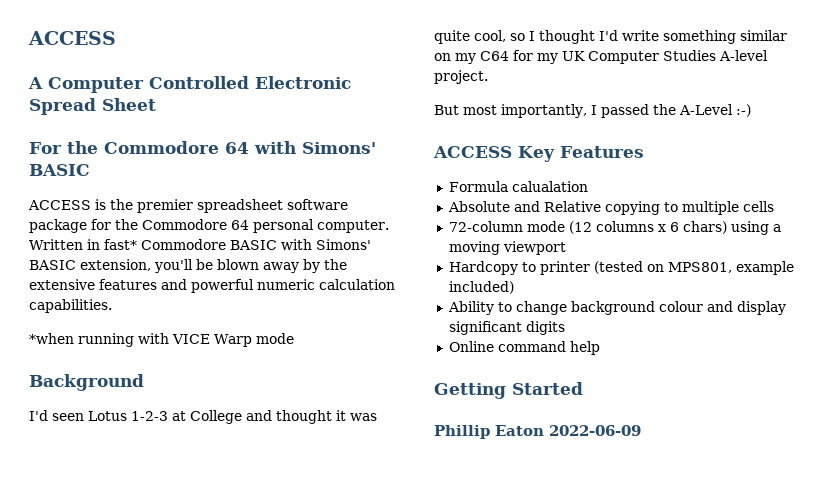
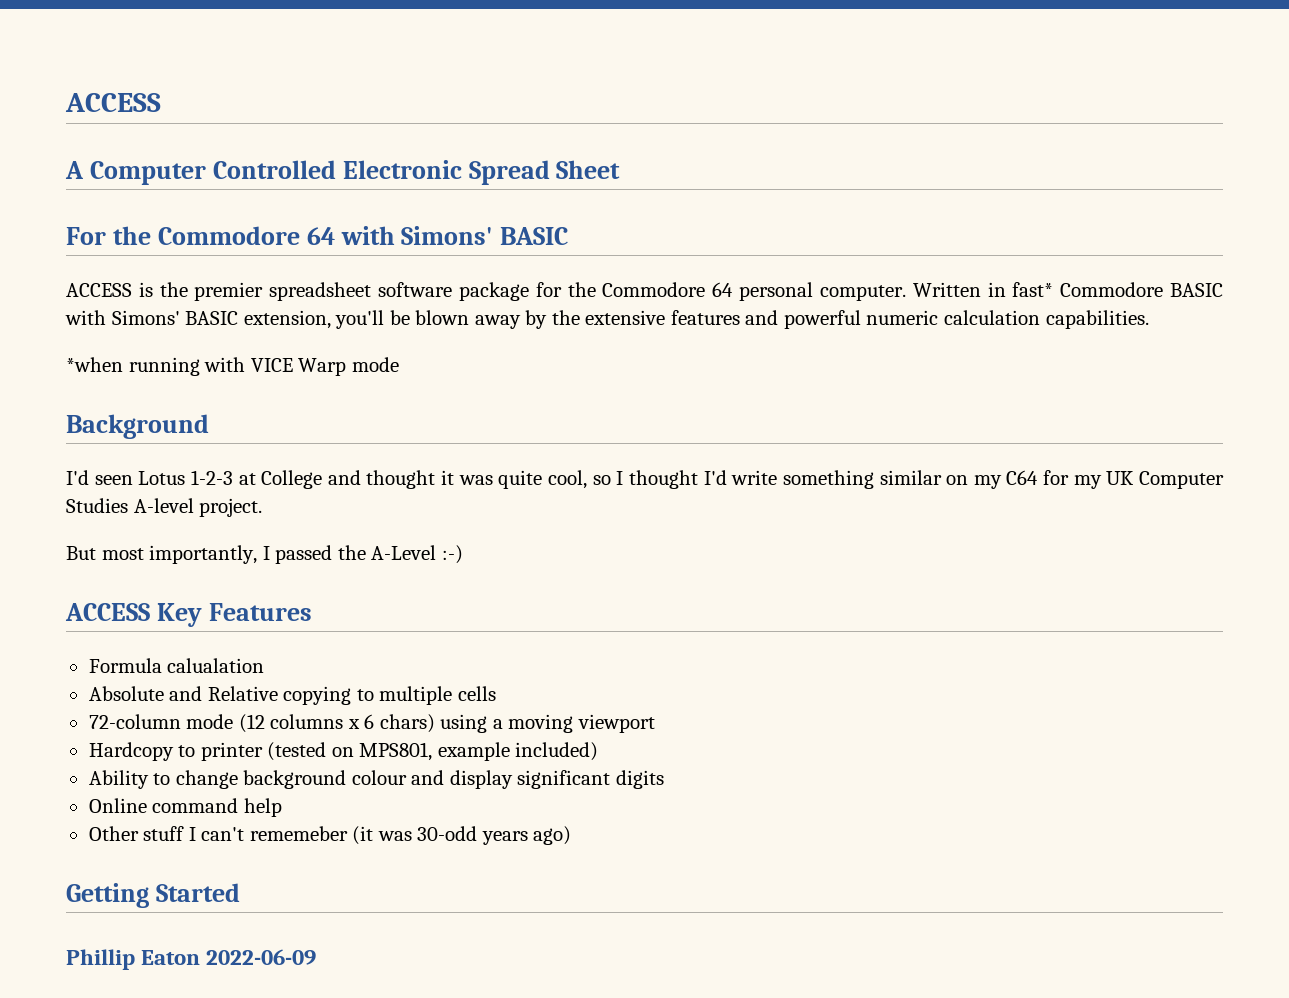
+ Other stuff I can't rememeber (it was 30-odd years ago)

